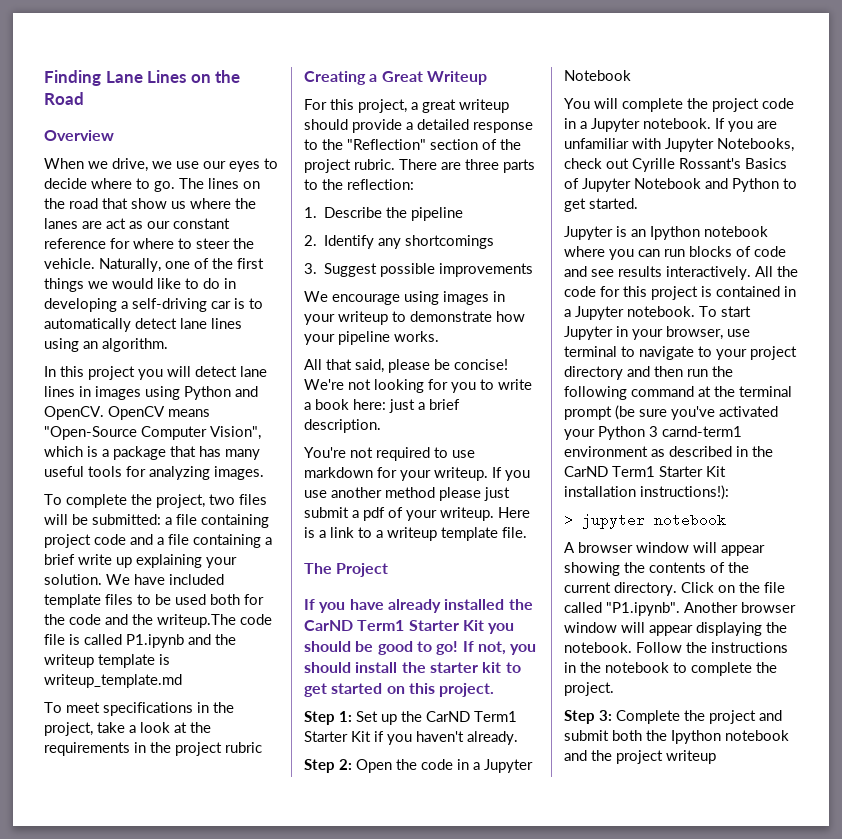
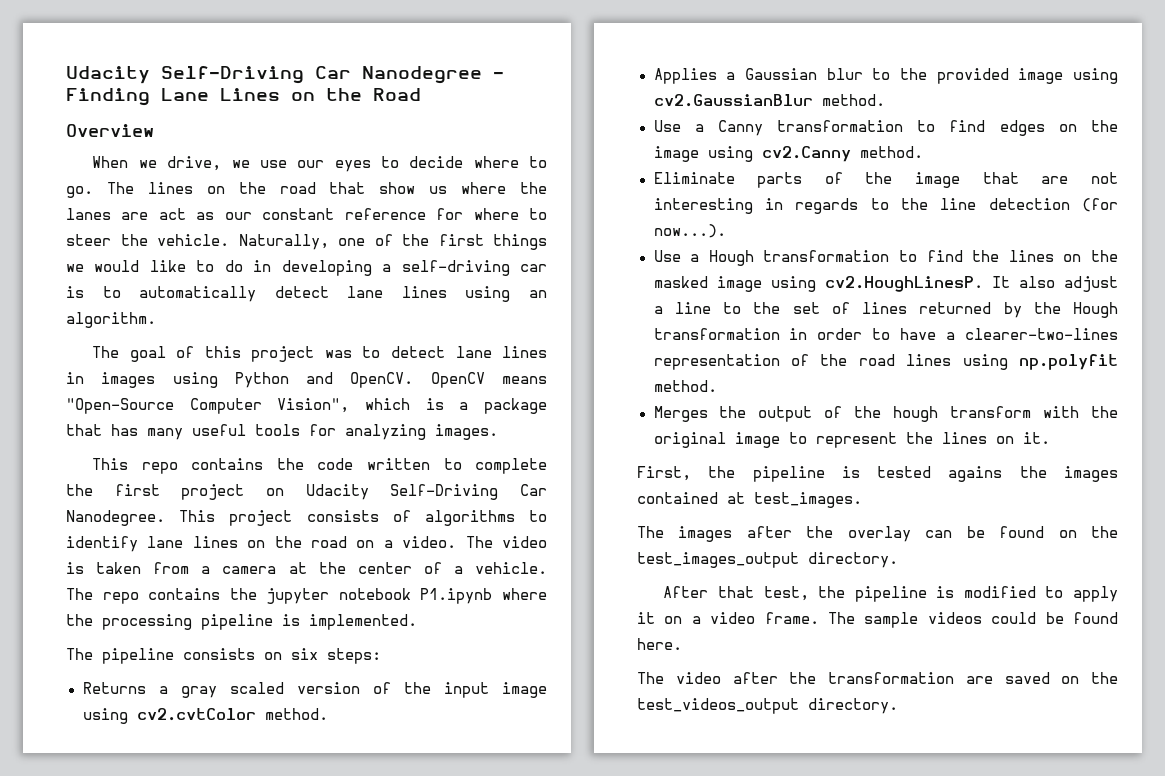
- Finding Lane Lines on the Road
+ Udacity Self-Driving Car Nanodegree - Finding Lane Lines on the Road
- In this project you will detect lane lines in images using Python and OpenCV.
+ The goal of this project was to detect lane lines in images using Python and OpenCV.
- To complete the project, two files will be submitted: a file containing project code and a file containing a brief write up explaining your solution. We have included template files to be used both for the code and the writeup.The code file is called P1.ipynb and the writeup template is writeup_template.md
- To meet specifications in the project, take a look at the requirements in the project rubric
- Creating a Great Writeup
- For this project, a great writeup should provide a detailed response to the "Reflection" section of the project rubric. There are three parts to the reflection:
- 1. Describe the pipeline
- 2. Identify any shortcomings
- 3. Suggest possible improvements
- We encourage using images in your writeup to demonstrate how your pipeline works.
- All that said, please be concise! We're not looking for you to write a book here: just a brief description.
- You're not required to use markdown for your writeup. If you use another method please just submit a pdf of your writeup. Here is a link to a writeup template file.
- The Project
- If you have already installed the CarND Term1 Starter Kit you should be good to go! If not, you should install the starter kit to get started on this project.
- Step 1: Set up the CarND Term1 Starter Kit if you haven't already.
- Step 2: Open the code in a Jupyter Notebook
- You will complete the project code in a Jupyter notebook. If you are unfamiliar with Jupyter Notebooks, check out Cyrille Rossant's Basics of Jupyter Notebook and Python to get started.
- Jupyter is an Ipython notebook where you can run blocks of code and see results interactively. All the code for this project is contained in a Jupyter notebook. To start Jupyter in your browser, use terminal to navigate to your project directory and then run the following command at the terminal prompt (be sure you've activated your Python 3 carnd-term1 environment as described in the CarND Term1 Starter Kit installation instructions!):
- > jupyter notebook
- A browser window will appear showing the contents of the current directory. Click on the file called "P1.ipynb". Another browser window will appear displaying the notebook. Follow the instructions in the notebook to complete the project.
- Step 3: Complete the project and submit both the Ipython notebook and the project writeup
+ This repo contains the code written to complete the first project on Udacity Self-Driving Car Nanodegree. This project consists of algorithms to identify lane lines on the road on a video. The video is taken from a camera at the center of a vehicle. The repo contains the jupyter notebook P1.ipynb where the processing pipeline is implemented.
+ The pipeline consists on six steps:
+ Returns a gray scaled version of the input image using cv2.cvtColor method.
+ Applies a Gaussian blur to the provided image using cv2.GaussianBlur method.
+ Use a Canny transformation to find edges on the image using cv2.Canny method.
+ Eliminate parts of the image that are not interesting in regards to the line detection (for now...).
+ Use a Hough transformation to find the lines on the masked image using cv2.HoughLinesP. It also adjust a line to the set of lines returned by the Hough transformation in order to have a clearer-two-lines representation of the road lines using np.polyfit method.
+ Merges the output of the hough transform with the original image to represent the lines on it.
+ First, the pipeline is tested agains the images contained at test_images.
+ The images after the overlay can be found on the test_images_output directory.
+ After that test, the pipeline is modified to apply it on a video frame. The sample videos could be found here.
+ The video after the transformation are saved on the test_videos_output directory.

